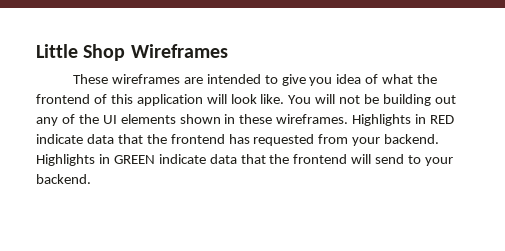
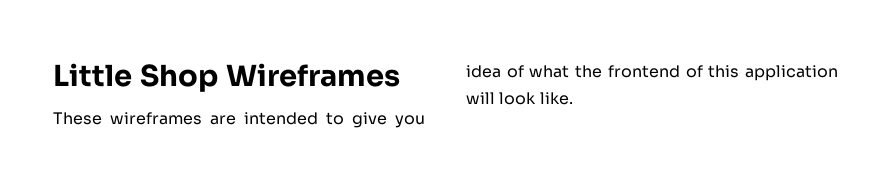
- You will not be building out any of the UI elements shown in these wireframes. Highlights in RED indicate data that the frontend has requested from your backend. Highlights in GREEN indicate data that the frontend will send to your backend.

